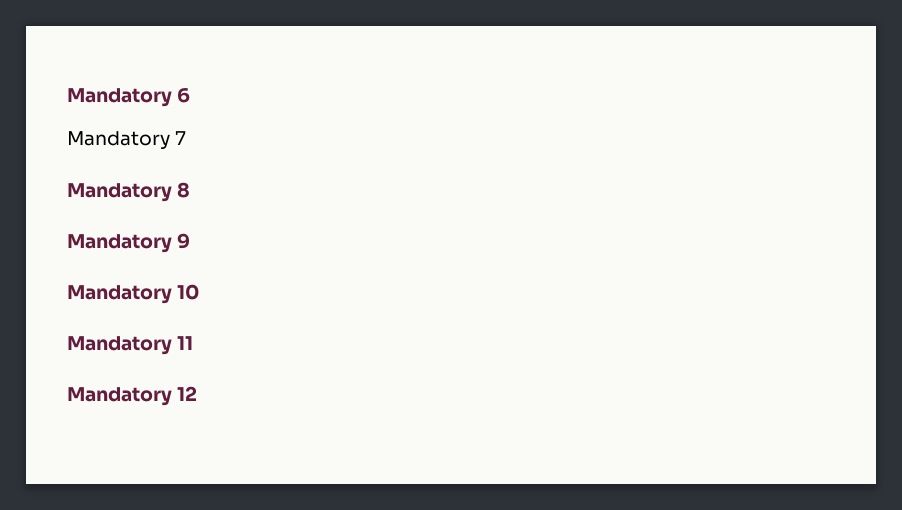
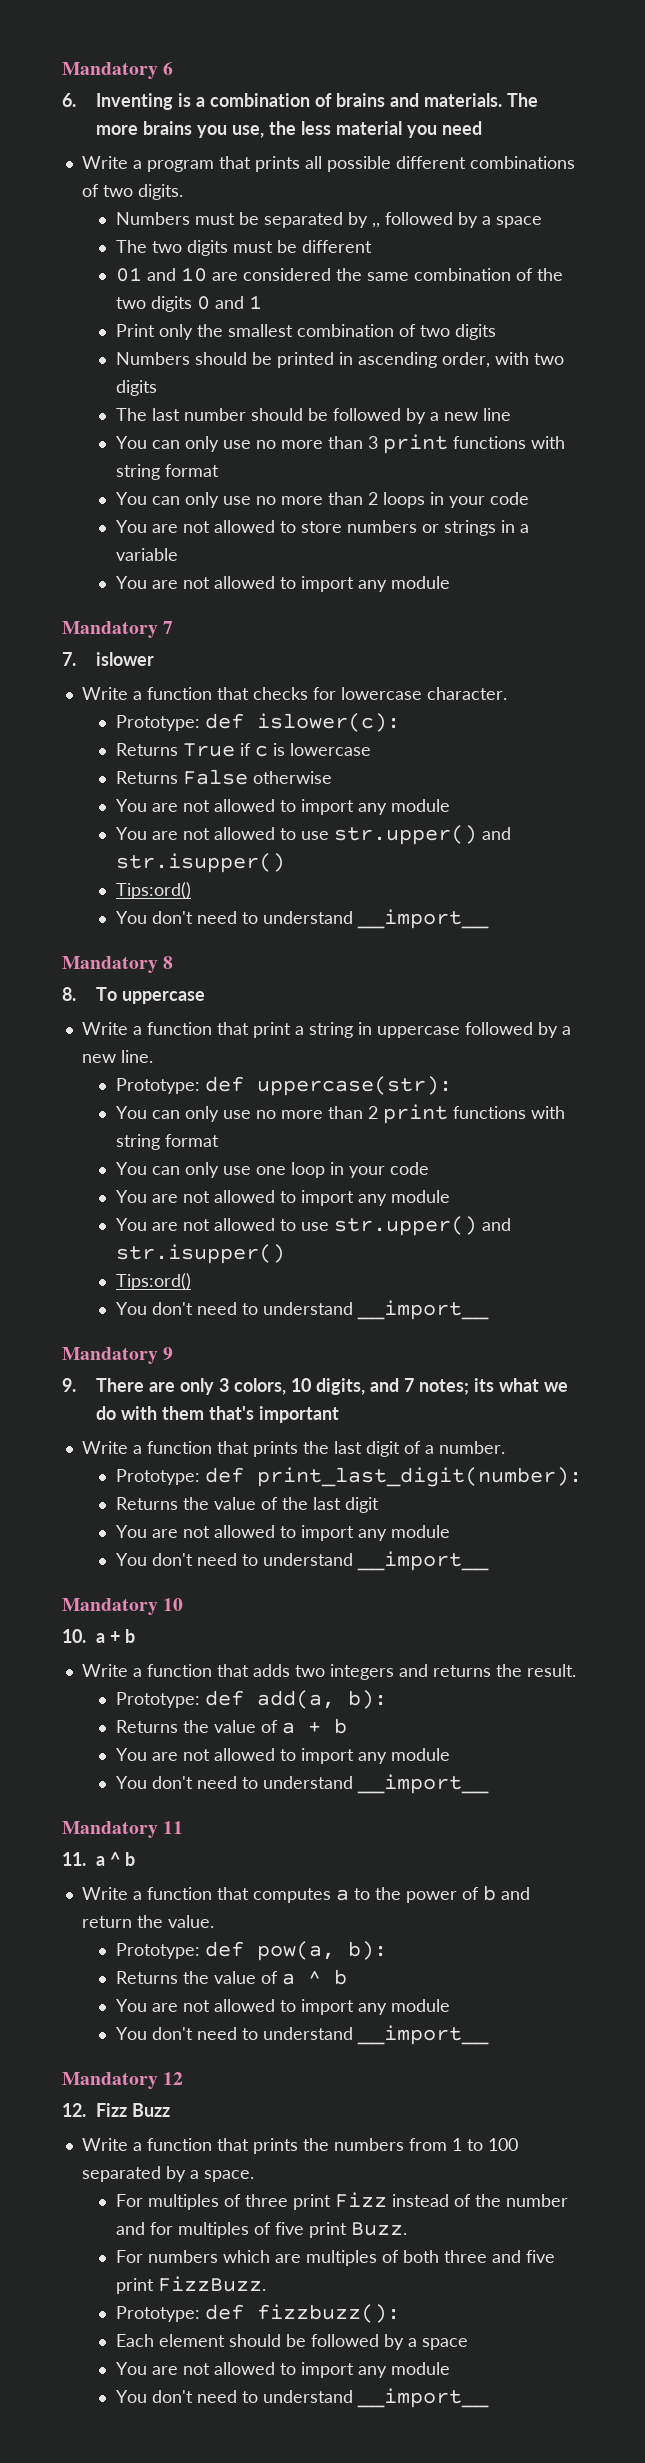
+ 6. Inventing is a combination of brains and materials. The more brains you use, the less material you need
+ Write a program that prints all possible different combinations of two digits.
+ Numbers must be separated by ,, followed by a space
+ The two digits must be different
+ 01 and 10 are considered the same combination of the two digits 0 and 1
+ Print only the smallest combination of two digits
+ Numbers should be printed in ascending order, with two digits
+ The last number should be followed by a new line
+ You can only use no more than 3 print functions with string format
+ You can only use no more than 2 loops in your code
+ You are not allowed to store numbers or strings in a variable
+ You are not allowed to import any module
  Mandatory 7
+ 7. islower
+ Write a function that checks for lowercase character.
+ Prototype: def islower(c):
+ Returns True if c is lowercase
+ Returns False otherwise
+ You are not allowed to import any module
+ You are not allowed to use str.upper() and str.isupper()
+ Tips:ord()
+ You don't need to understand __import__
  Mandatory 8
+ 8. To uppercase
+ Write a function that print a string in uppercase followed by a new line.
+ Prototype: def uppercase(str):
+ You can only use no more than 2 print functions with string format
+ You can only use one loop in your code
+ You are not allowed to import any module
+ You are not allowed to use str.upper() and str.isupper()
+ Tips:ord()
+ You don't need to understand __import__
  Mandatory 9
+ 9. There are only 3 colors, 10 digits, and 7 notes; its what we do with them that's important
+ Write a function that prints the last digit of a number.
+ Prototype: def print_last_digit(number):
+ Returns the value of the last digit
+ You are not allowed to import any module
+ You don't need to understand __import__
  Mandatory 10
+ 10. a + b
+ Write a function that adds two integers and returns the result.
+ Prototype: def add(a, b):
+ Returns the value of a + b
+ You are not allowed to import any module
+ You don't need to understand __import__
  Mandatory 11
+ 11. a ^ b
+ Write a function that computes a to the power of b and return the value.
+ Prototype: def pow(a, b):
+ Returns the value of a ^ b
+ You are not allowed to import any module
+ You don't need to understand __import__
  Mandatory 12
+ 12. Fizz Buzz
+ Write a function that prints the numbers from 1 to 100 separated by a space.
+ For multiples of three print Fizz instead of the number and for multiples of five print Buzz.
+ For numbers which are multiples of both three and five print FizzBuzz.
+ Prototype: def fizzbuzz():
+ Each element should be followed by a space
+ You are not allowed to import any module
+ You don't need to understand __import__

